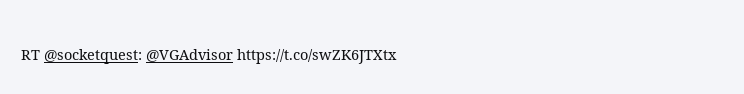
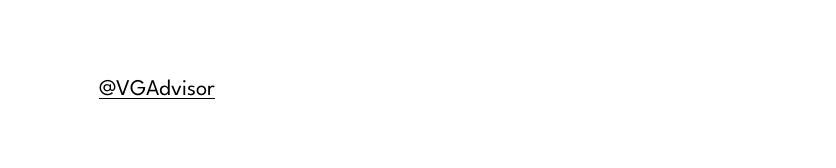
- RT @socketquest: @VGAdvisor https://t.co/swZK6JTXtx
+ @VGAdvisor

